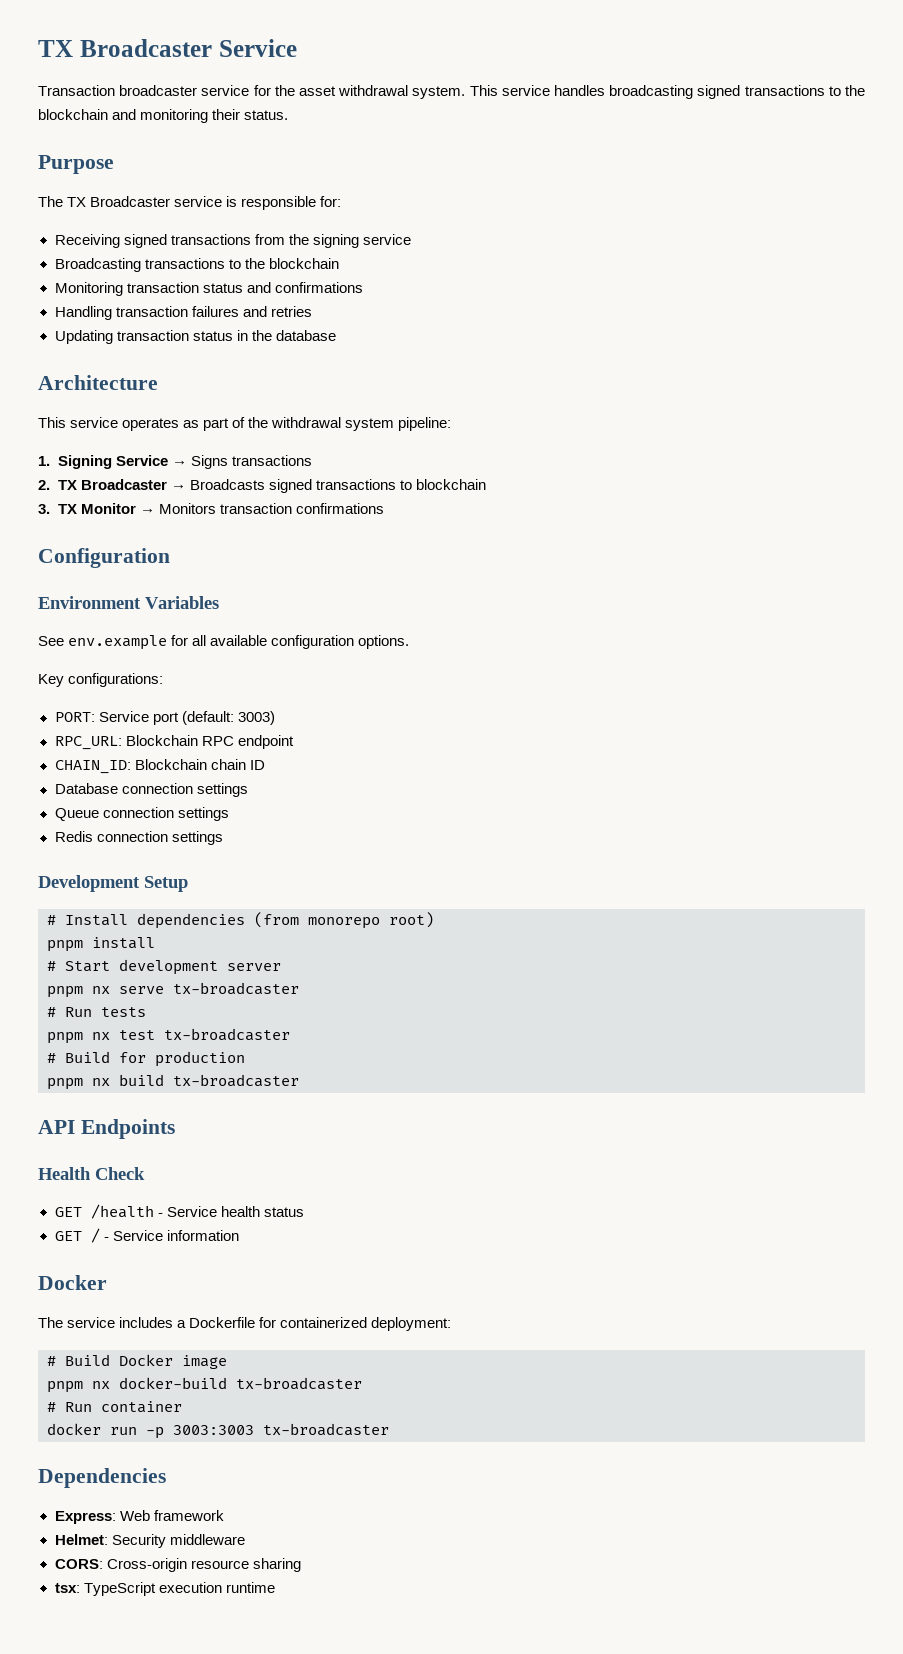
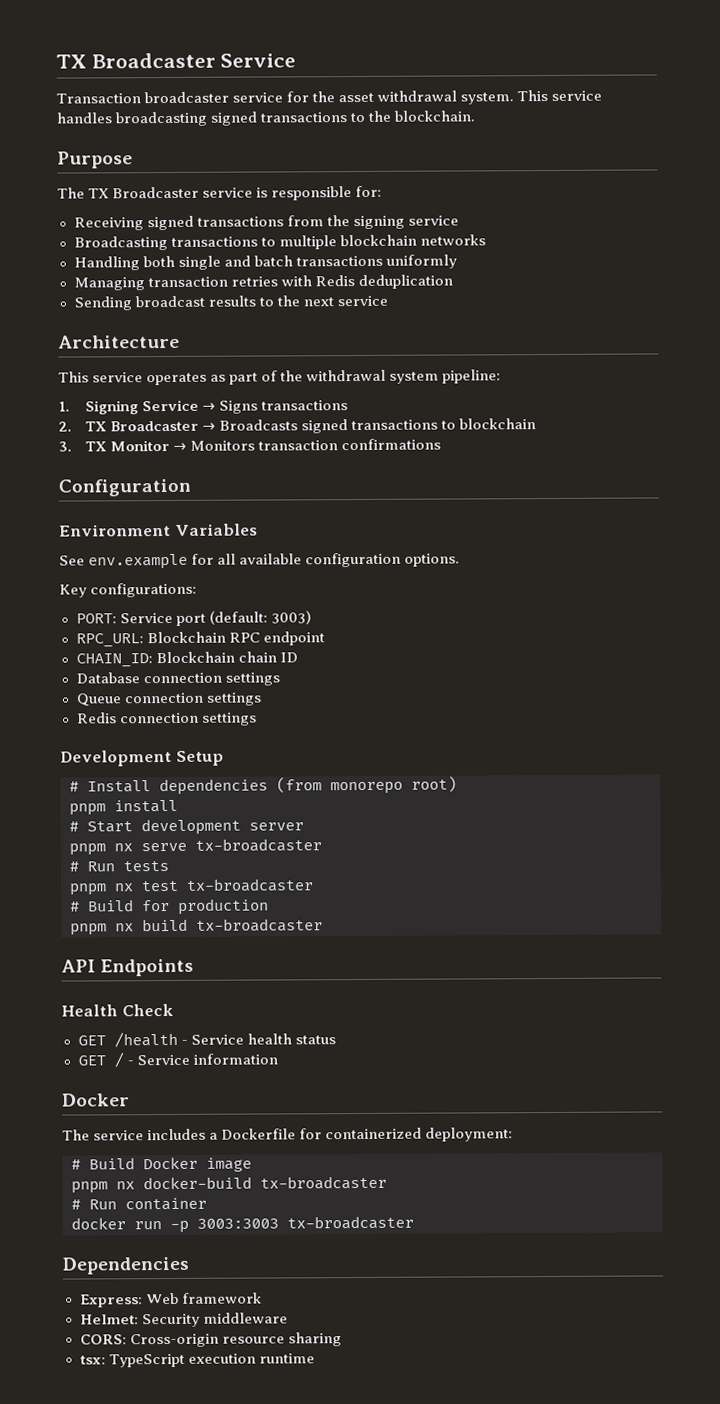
- This service handles broadcasting signed transactions to the blockchain and monitoring their status.
+ This service handles broadcasting signed transactions to the blockchain.
- Broadcasting transactions to the blockchain
- Monitoring transaction status and confirmations
- Handling transaction failures and retries
- Updating transaction status in the database
+ Broadcasting transactions to multiple blockchain networks
+ Handling both single and batch transactions uniformly
+ Managing transaction retries with Redis deduplication
+ Sending broadcast results to the next service

